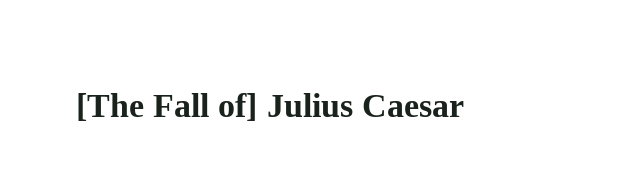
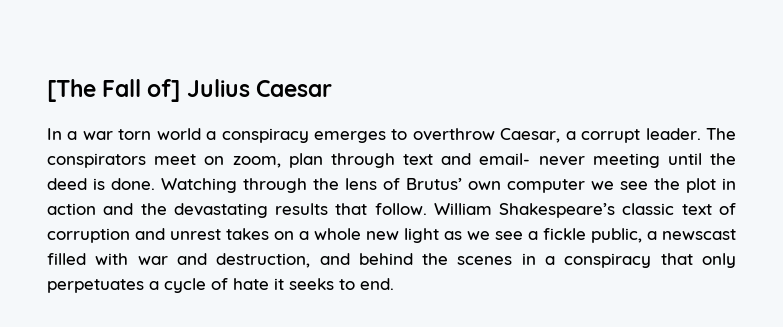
+ In a war torn world a conspiracy emerges to overthrow Caesar, a corrupt leader. The conspirators meet on zoom, plan through text and email- never meeting until the deed is done. Watching through the lens of Brutus’ own computer we see the plot in action and the devastating results that follow. William Shakespeare’s classic text of corruption and unrest takes on a whole new light as we see a fickle public, a newscast filled with war and destruction, and behind the scenes in a conspiracy that only perpetuates a cycle of hate it seeks to end.

